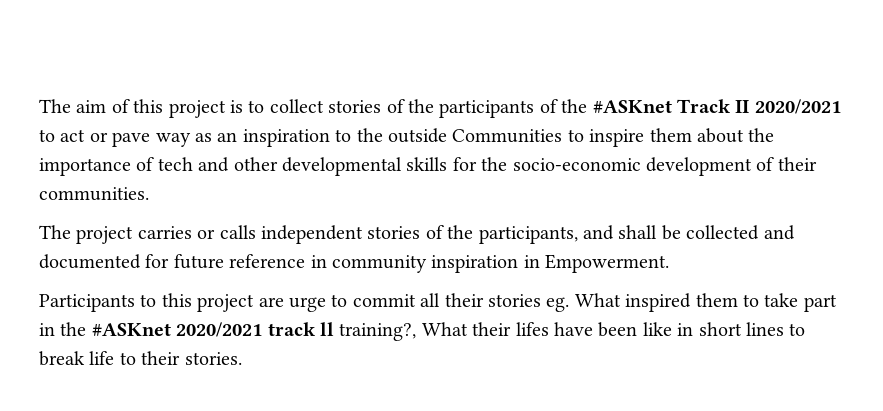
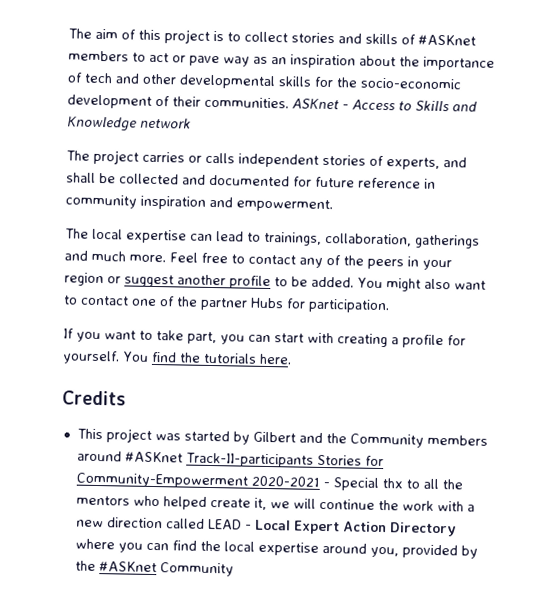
- The aim of this project is to collect stories of the participants of the #ASKnet Track II 2020/2021 to act or pave way as an inspiration to the outside Communities to inspire them about the importance of tech and other developmental skills for the socio-economic development of their communities.
+ The aim of this project is to collect stories and skills of #ASKnet members to act or pave way as an inspiration about the importance of tech and other developmental skills for the socio-economic development of their communities. ASKnet - Access to Skills and Knowledge network
- The project carries or calls independent stories of the participants, and shall be collected and documented for future reference in community inspiration in Empowerment.
- Participants to this project are urge to commit all their stories eg. What inspired them to take part in the #ASKnet 2020/2021 track ll training?, What their lifes have been like in short lines to break life to their stories.
+ The project carries or calls independent stories of experts, and shall be collected and documented for future reference in community inspiration and empowerment.
+ The local expertise can lead to trainings, collaboration, gatherings and much more. Feel free to contact any of the peers in your region or suggest another profile to be added. You might also want to contact one of the partner Hubs for participation.
+ If you want to take part, you can start with creating a profile for yourself. You find the tutorials here.
+ Credits
+ This project was started by Gilbert and the Community members around #ASKnet Track-II-participants Stories for Community-Empowerment 2020-2021 - Special thx to all the mentors who helped create it, we will continue the work with a new direction called LEAD - Local Expert Action Directory where you can find the local expertise around you, provided by the #ASKnet Community

